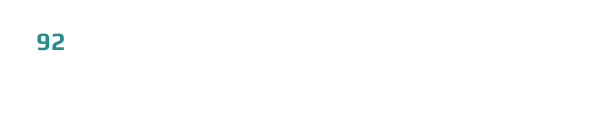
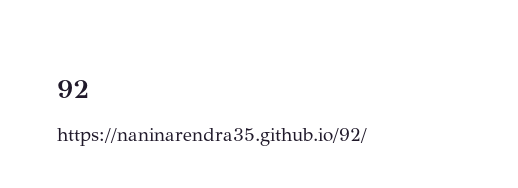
+ https://naninarendra35.github.io/92/

